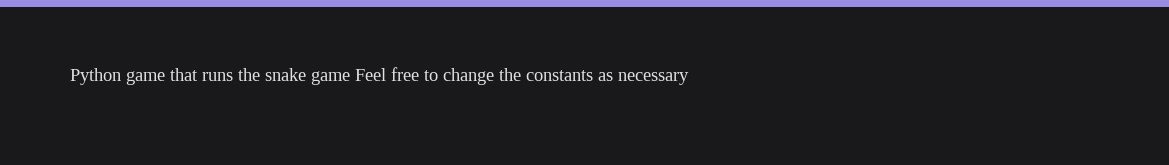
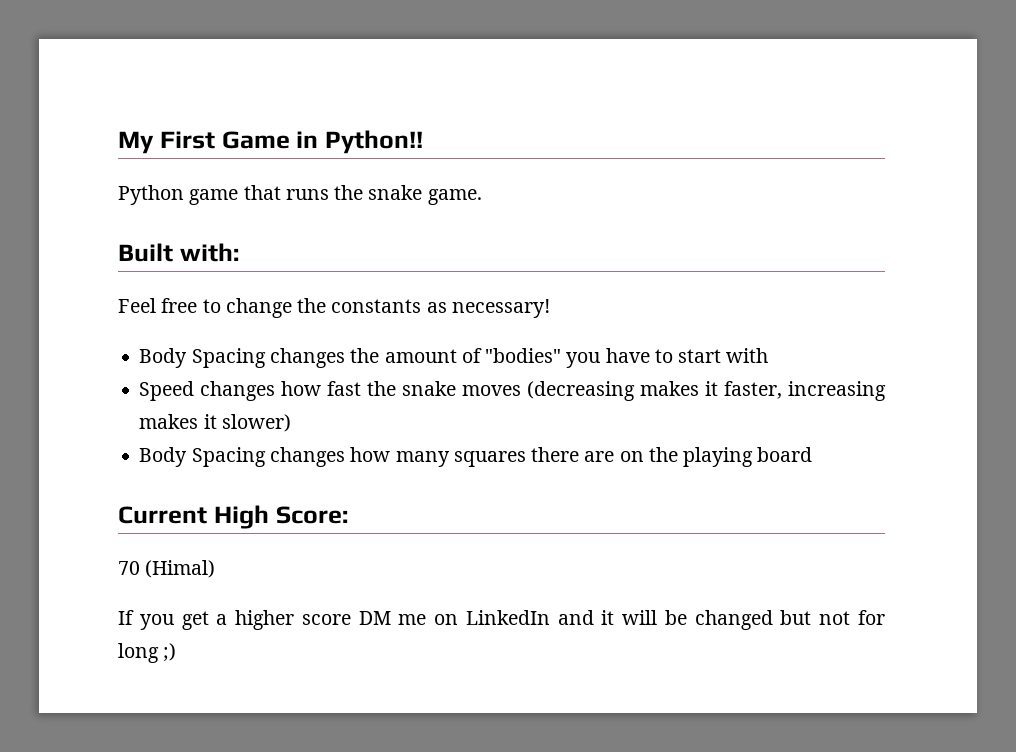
+ My First Game in Python!!
- Python game that runs the snake game Feel free to change the constants as necessary
+ Python game that runs the snake game.
+ Built with:
+ Feel free to change the constants as necessary!
+ Body Spacing changes the amount of "bodies" you have to start with
+ Speed changes how fast the snake moves (decreasing makes it faster, increasing makes it slower)
+ Body Spacing changes how many squares there are on the playing board
+ Current High Score:
+ 70 (Himal)
+ If you get a higher score DM me on LinkedIn and it will be changed but not for long ;)

